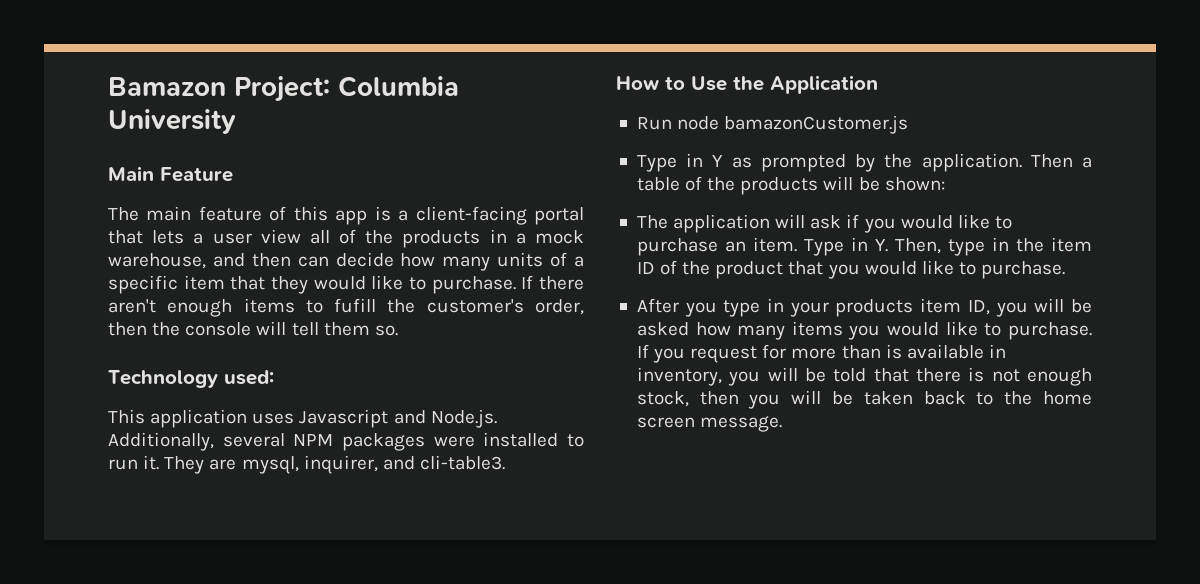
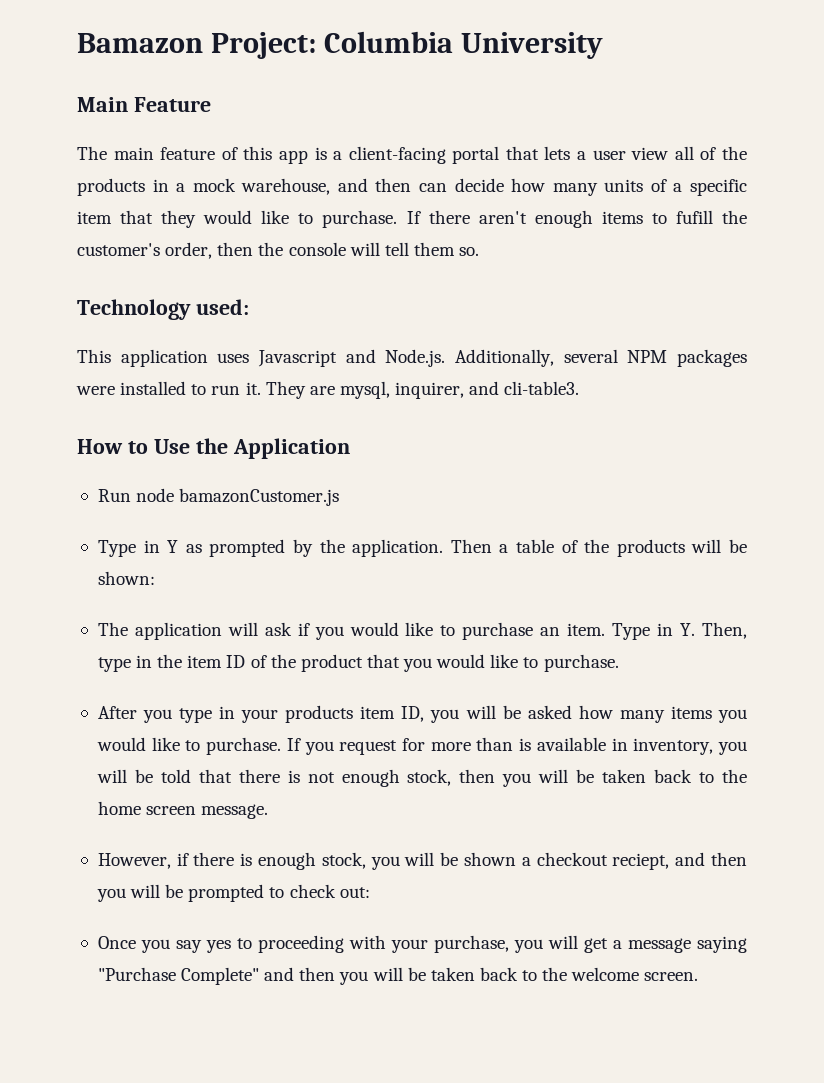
+ However, if there is enough stock, you will be shown a checkout reciept, and then you will be prompted to check out:
+ Once you say yes to proceeding with your purchase, you will get a message saying "Purchase Complete" and then you will be taken back to the welcome screen.

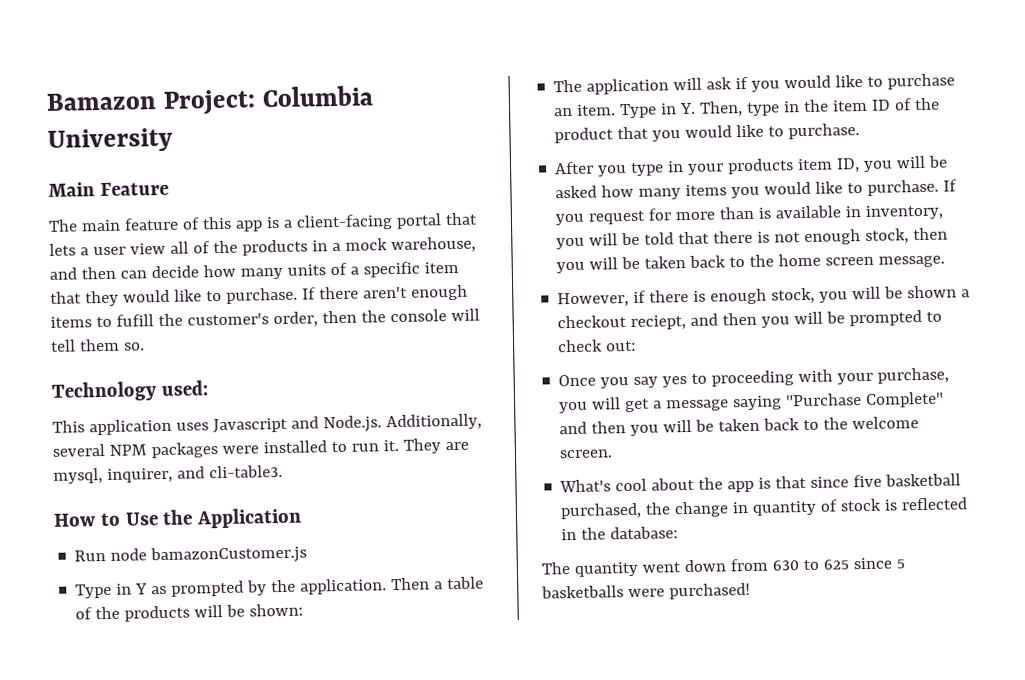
+ What's cool about the app is that since five basketball purchased, the change in quantity of stock is reflected in the database:
+ The quantity went down from 630 to 625 since 5 basketballs were purchased!

